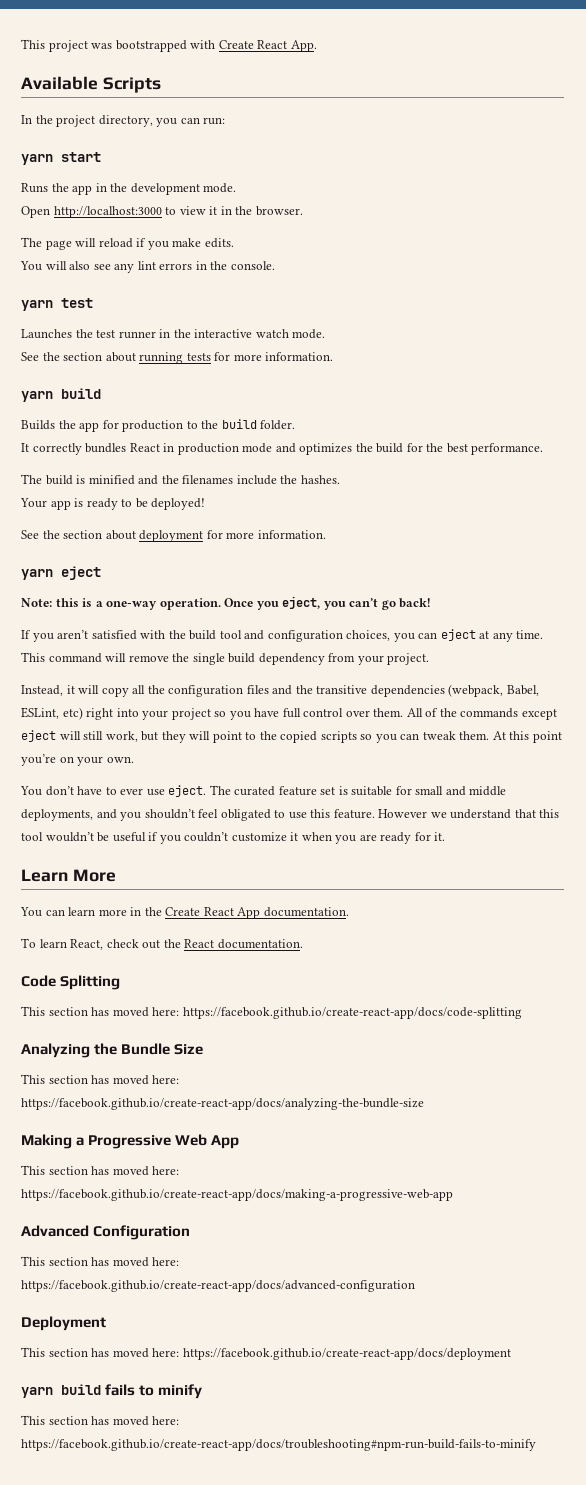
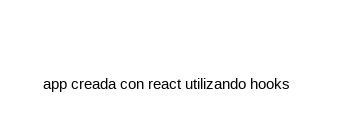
- This project was bootstrapped with Create React App.
- Available Scripts
- In the project directory, you can run:
- yarn start
- Runs the app in the development mode.
- Open http://localhost:3000 to view it in the browser.
- The page will reload if you make edits.
- You will also see any lint errors in the console.
- yarn test
- Launches the test runner in the interactive watch mode.
- See the section about running tests for more information.
- yarn build
- Builds the app for production to the build folder.
- It correctly bundles React in production mode and optimizes the build for the best performance.
- The build is minified and the filenames include the hashes.
- Your app is ready to be deployed!
- See the section about deployment for more information.
- yarn eject
- Note: this is a one-way operation. Once you eject, you can’t go back!
- If you aren’t satisfied with the build tool and configuration choices, you can eject at any time. This command will remove the single build dependency from your project.
- Instead, it will copy all the configuration files and the transitive dependencies (webpack, Babel, ESLint, etc) right into your project so you have full control over them. All of the commands except eject will still work, but they will point to the copied scripts so you can tweak them. At this point you’re on your own.
- You don’t have to ever use eject. The curated feature set is suitable for small and middle deployments, and you shouldn’t feel obligated to use this feature. However we understand that this tool wouldn’t be useful if you couldn’t customize it when you are ready for it.
- Learn More
- You can learn more in the Create React App documentation.
- To learn React, check out the React documentation.
- Code Splitting
- This section has moved here: https://facebook.github.io/create-react-app/docs/code-splitting
- Analyzing the Bundle Size
- This section has moved here: https://facebook.github.io/create-react-app/docs/analyzing-the-bundle-size
- Making a Progressive Web App
- This section has moved here: https://facebook.github.io/create-react-app/docs/making-a-progressive-web-app
- Advanced Configuration
- This section has moved here: https://facebook.github.io/create-react-app/docs/advanced-configuration
- Deployment
- This section has moved here: https://facebook.github.io/create-react-app/docs/deployment
- yarn build fails to minify
- This section has moved here: https://facebook.github.io/create-react-app/docs/troubleshooting#npm-run-build-fails-to-minify
+ app creada con react utilizando hooks

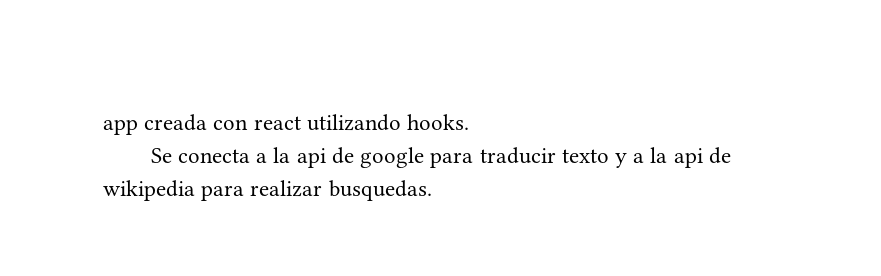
- app creada con react utilizando hooks
+ app creada con react utilizando hooks.
+ Se conecta a la api de google para traducir texto y a la api de wikipedia para realizar busquedas.

